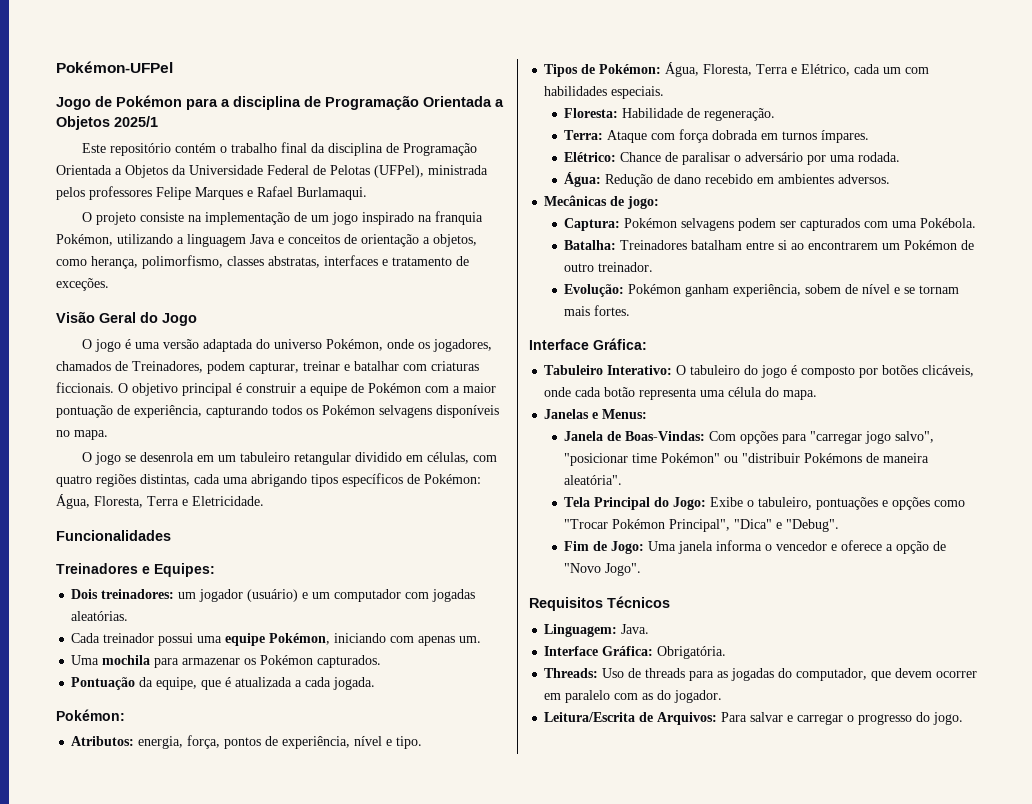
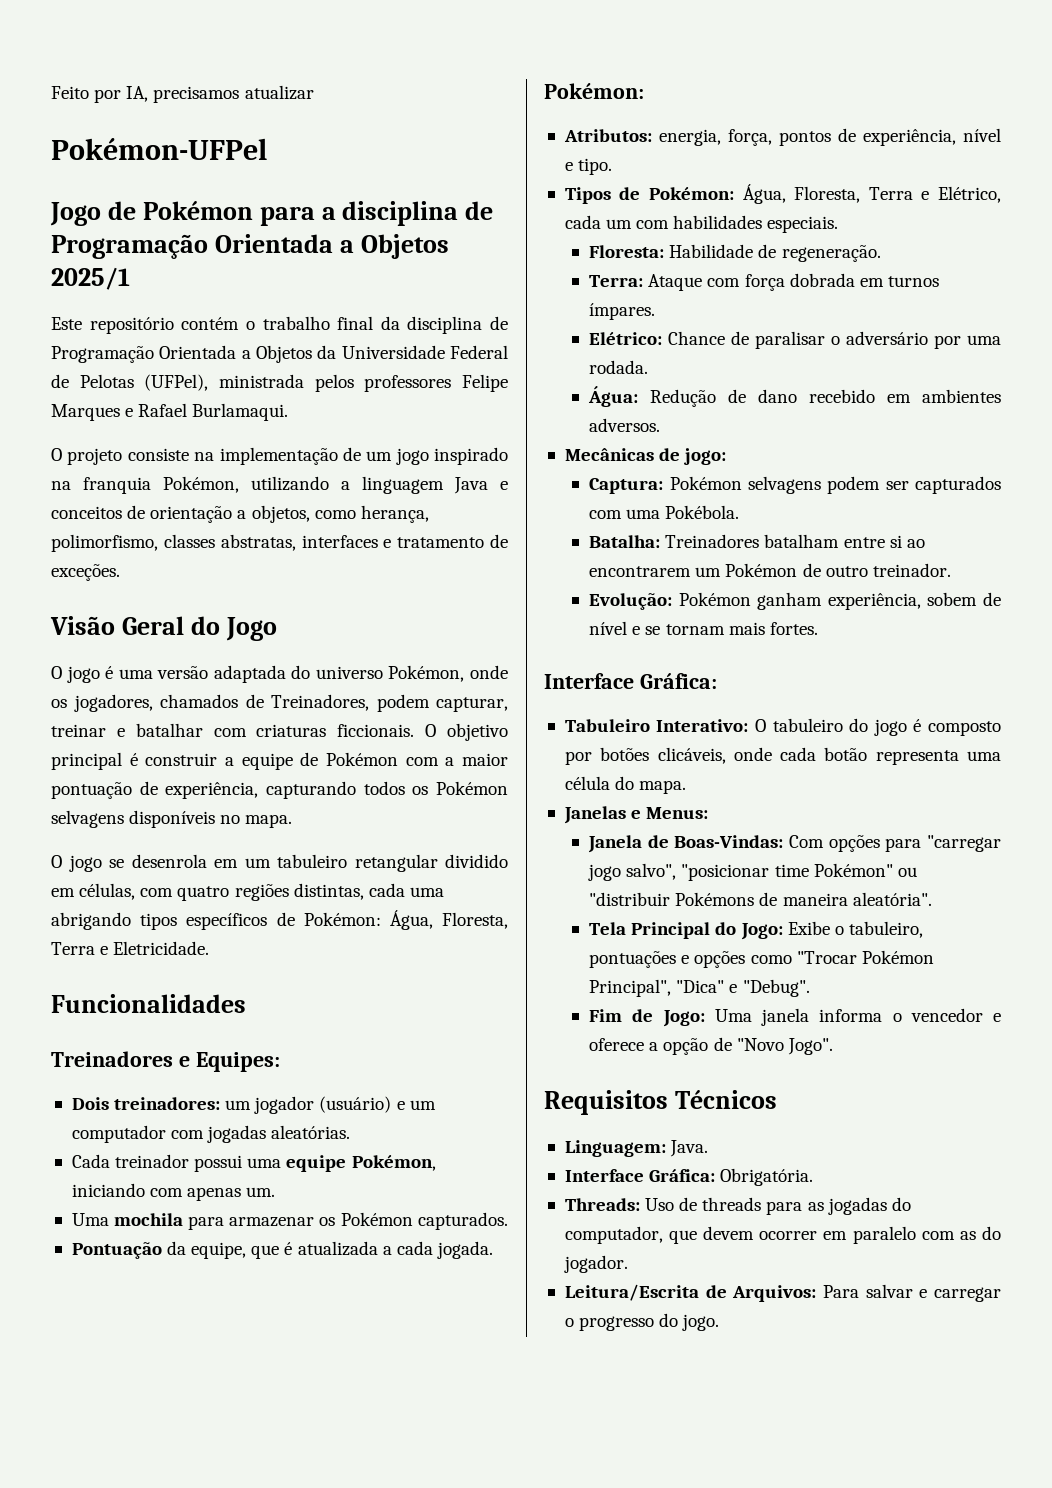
+ Feito por IA, precisamos atualizar

